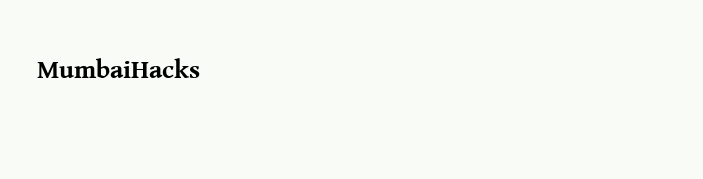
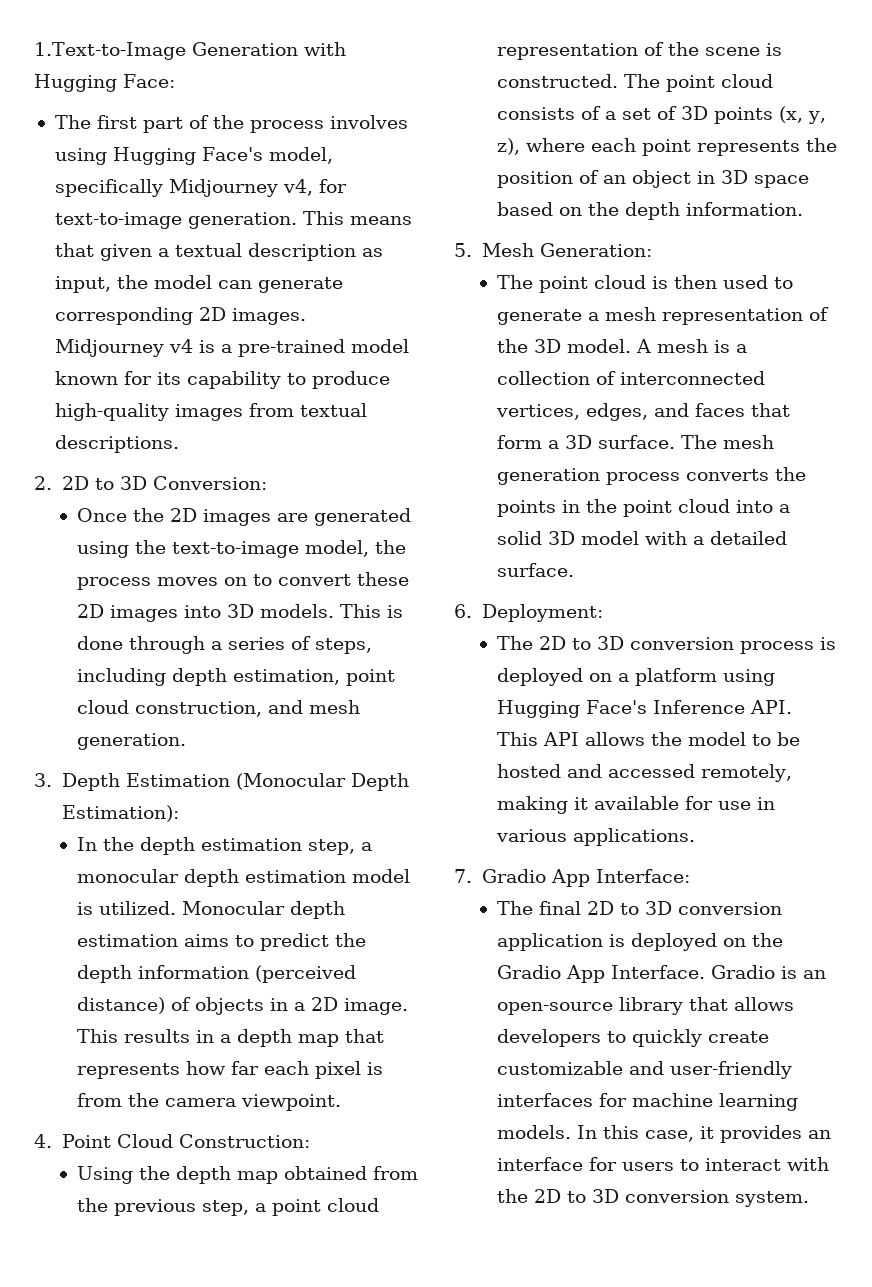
- MumbaiHacks
+ 1.Text-to-Image Generation with Hugging Face:
+ The first part of the process involves using Hugging Face's model, specifically Midjourney v4, for text-to-image generation. This means that given a textual description as input, the model can generate corresponding 2D images. Midjourney v4 is a pre-trained model known for its capability to produce high-quality images from textual descriptions.
+ 2. 2D to 3D Conversion:
+ Once the 2D images are generated using the text-to-image model, the process moves on to convert these 2D images into 3D models. This is done through a series of steps, including depth estimation, point cloud construction, and mesh generation.
+ 3. Depth Estimation (Monocular Depth Estimation):
+ In the depth estimation step, a monocular depth estimation model is utilized. Monocular depth estimation aims to predict the depth information (perceived distance) of objects in a 2D image. This results in a depth map that represents how far each pixel is from the camera viewpoint.
+ 4. Point Cloud Construction:
+ Using the depth map obtained from the previous step, a point cloud representation of the scene is constructed. The point cloud consists of a set of 3D points (x, y, z), where each point represents the position of an object in 3D space based on the depth information.
+ 5. Mesh Generation:
+ The point cloud is then used to generate a mesh representation of the 3D model. A mesh is a collection of interconnected vertices, edges, and faces that form a 3D surface. The mesh generation process converts the points in the point cloud into a solid 3D model with a detailed surface.
+ 6. Deployment:
+ The 2D to 3D conversion process is deployed on a platform using Hugging Face's Inference API. This API allows the model to be hosted and accessed remotely, making it available for use in various applications.
+ 7. Gradio App Interface:
+ The final 2D to 3D conversion application is deployed on the Gradio App Interface. Gradio is an open-source library that allows developers to quickly create customizable and user-friendly interfaces for machine learning models. In this case, it provides an interface for users to interact with the 2D to 3D conversion system.

